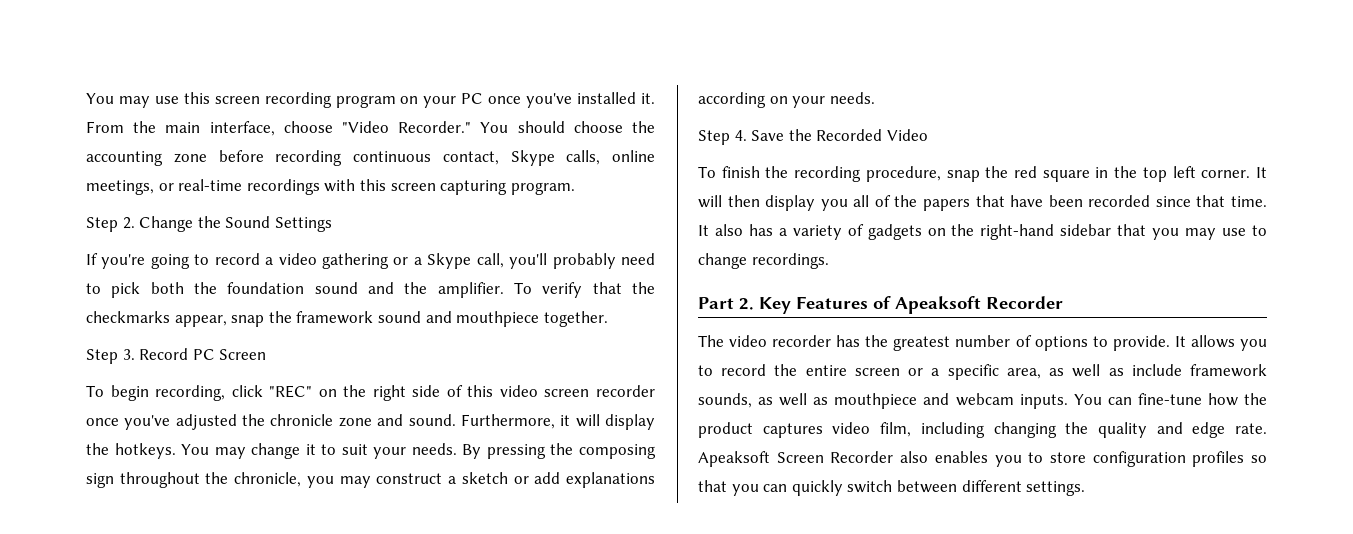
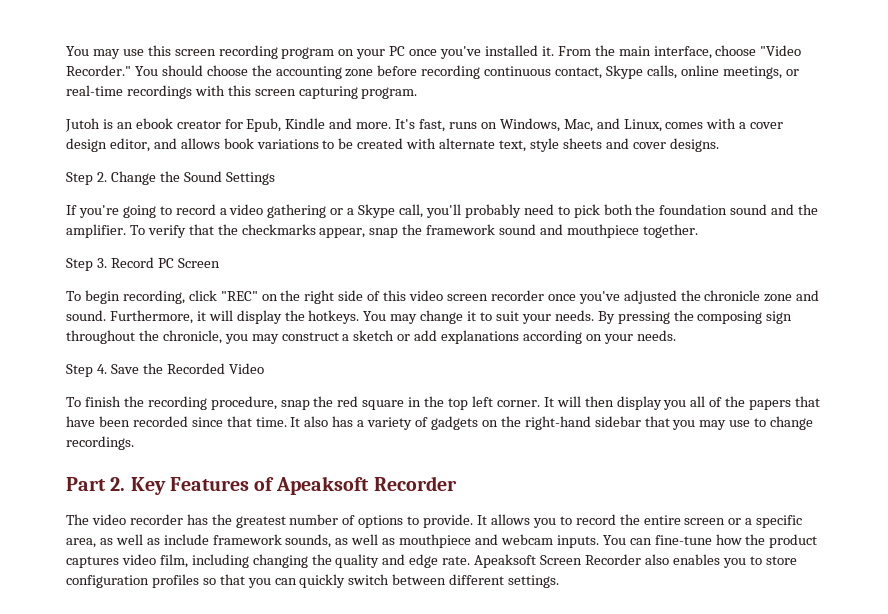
+ Jutoh is an ebook creator for Epub, Kindle and more. It's fast, runs on Windows, Mac, and Linux, comes with a cover design editor, and allows book variations to be created with alternate text, style sheets and cover designs.

